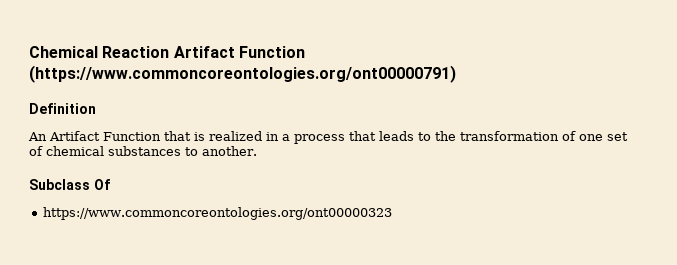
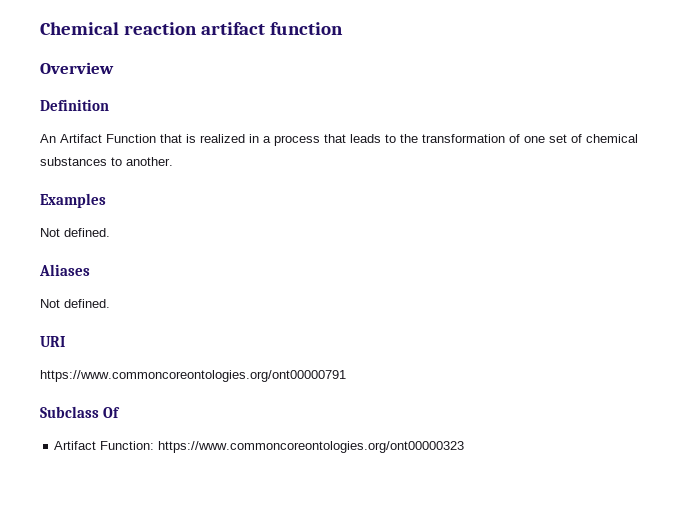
- Chemical Reaction Artifact Function (https://www.commoncoreontologies.org/ont00000791)
+ Chemical reaction artifact function
+ Overview
+ Examples
+ Not defined.
+ Aliases
+ Not defined.
+ URI
+ https://www.commoncoreontologies.org/ont00000791
- https://www.commoncoreontologies.org/ont00000323
+ Artifact Function: https://www.commoncoreontologies.org/ont00000323

